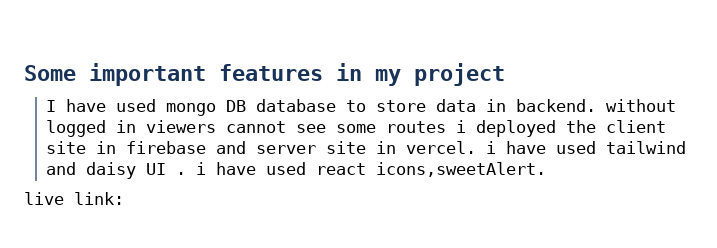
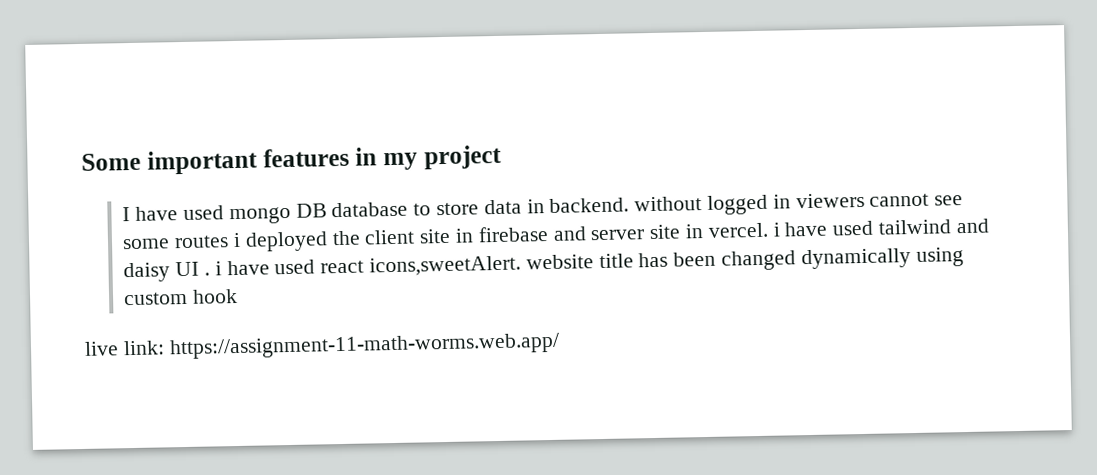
- I have used mongo DB database to store data in backend. without logged in viewers cannot see some routes i deployed the client site in firebase and server site in vercel. i have used tailwind and daisy UI . i have used react icons,sweetAlert.
+ I have used mongo DB database to store data in backend. without logged in viewers cannot see some routes i deployed the client site in firebase and server site in vercel. i have used tailwind and daisy UI . i have used react icons,sweetAlert. website title has been changed dynamically using custom hook
- live link:
+ live link: https://assignment-11-math-worms.web.app/

